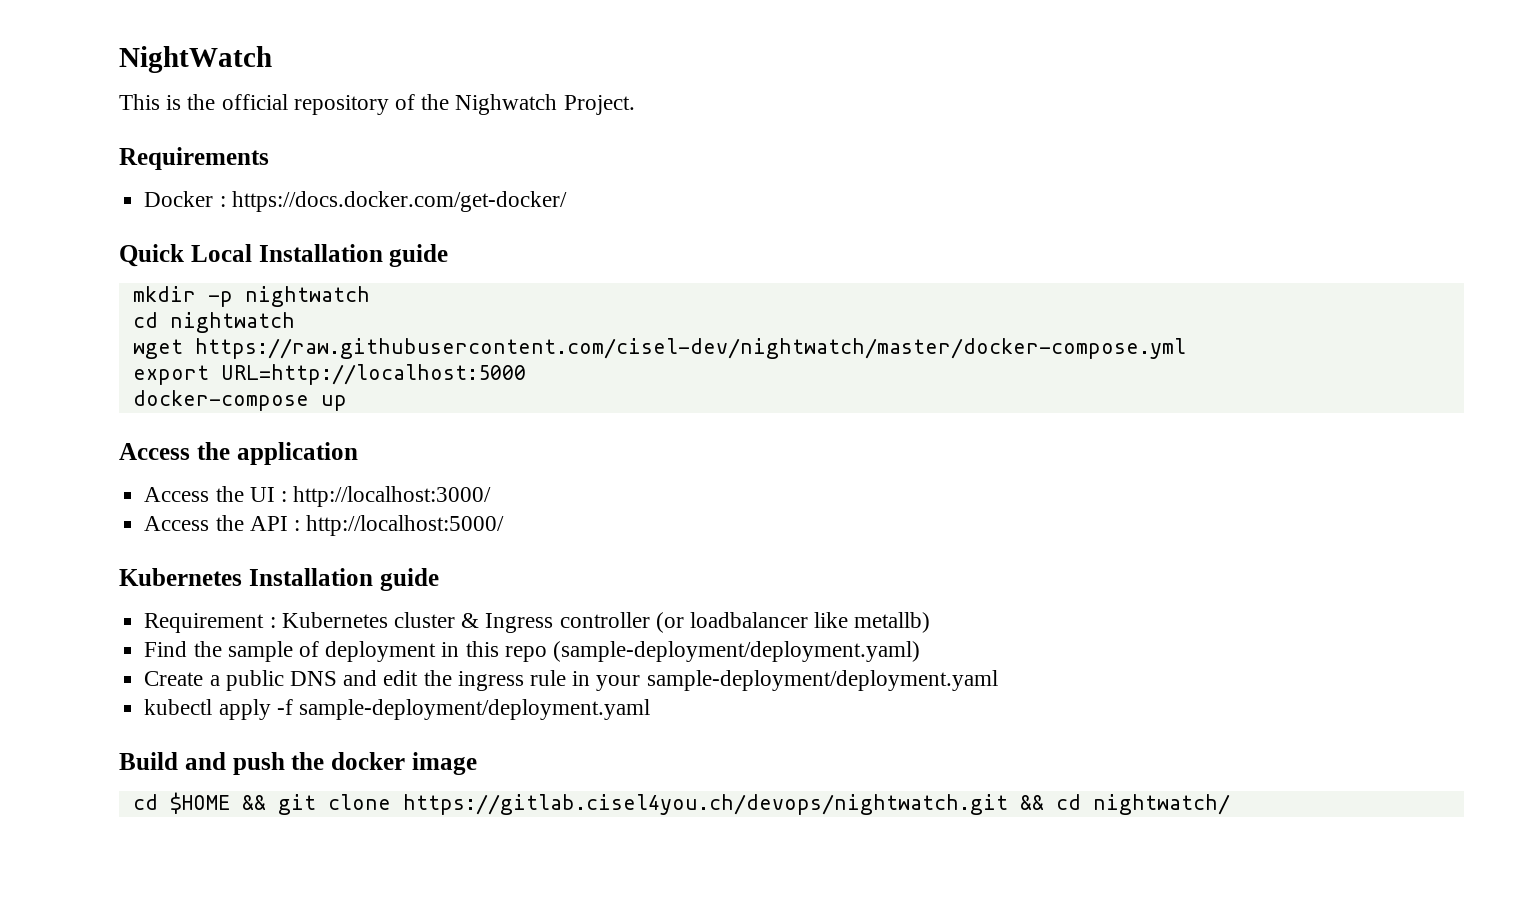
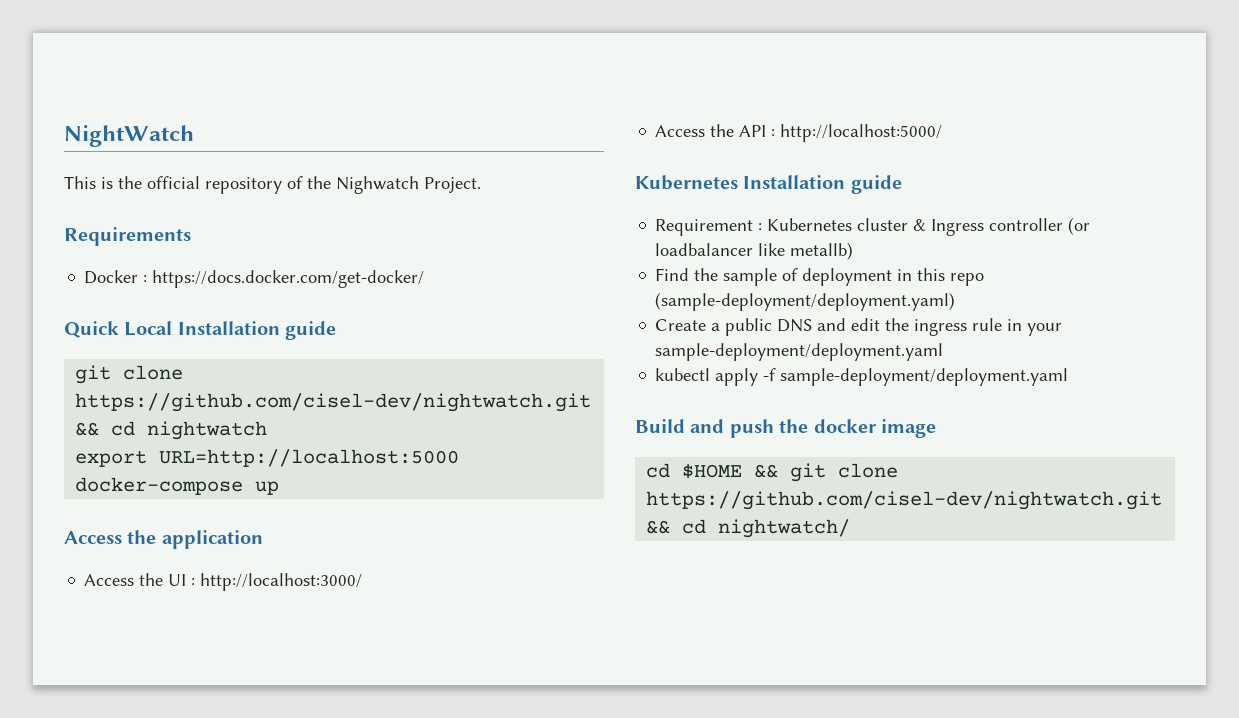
- mkdir -p nightwatch
- cd nightwatch
+ git clone https://github.com/cisel-dev/nightwatch.git && cd nightwatch
- wget https://raw.githubusercontent.com/cisel-dev/nightwatch/master/docker-compose.yml
- cd $HOME && git clone https://gitlab.cisel4you.ch/devops/nightwatch.git && cd nightwatch/
+ cd $HOME && git clone https://github.com/cisel-dev/nightwatch.git && cd nightwatch/

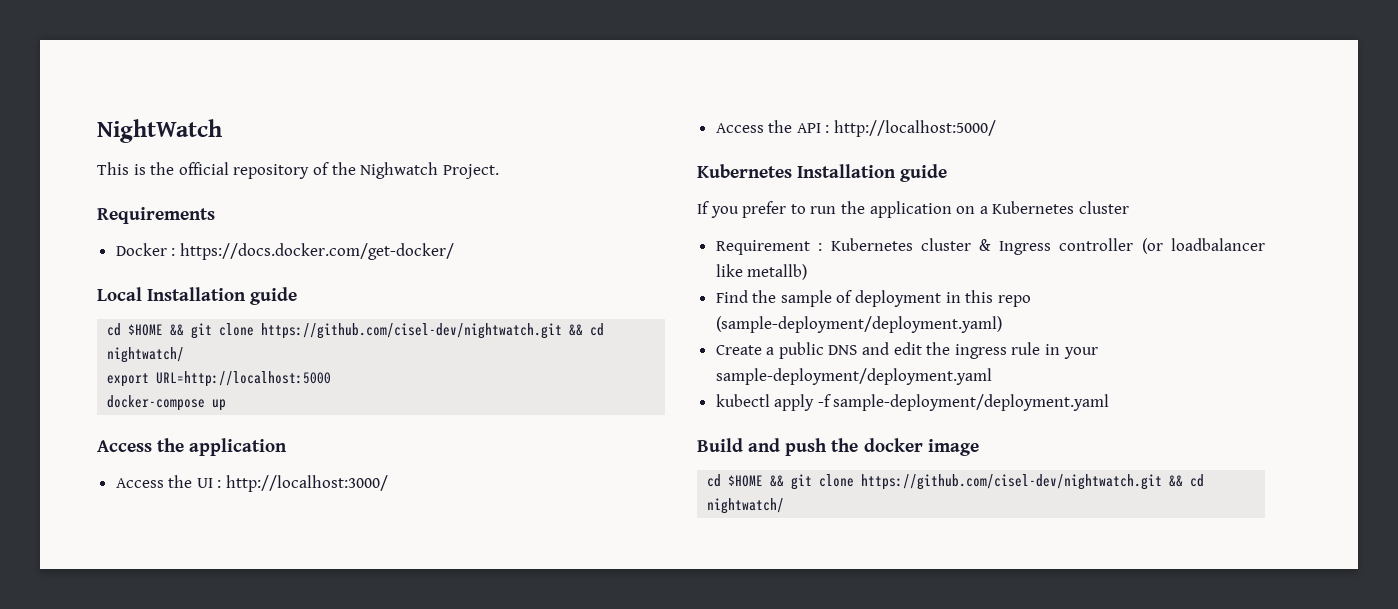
- Quick Local Installation guide
- git clone https://github.com/cisel-dev/nightwatch.git && cd nightwatch
+ Local Installation guide
+ cd $HOME && git clone https://github.com/cisel-dev/nightwatch.git && cd nightwatch/
+ If you prefer to run the application on a Kubernetes cluster

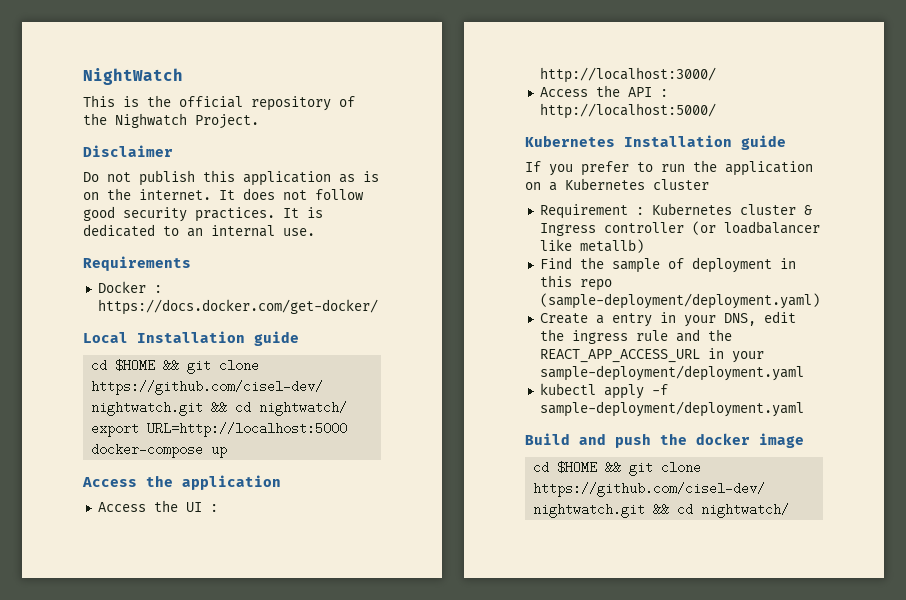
+ Disclaimer
+ Do not publish this application as is on the internet. It does not follow good security practices. It is dedicated to an internal use.
- Create a public DNS and edit the ingress rule in your sample-deployment/deployment.yaml
+ Create a entry in your DNS, edit the ingress rule and the REACT_APP_ACCESS_URL in your sample-deployment/deployment.yaml

